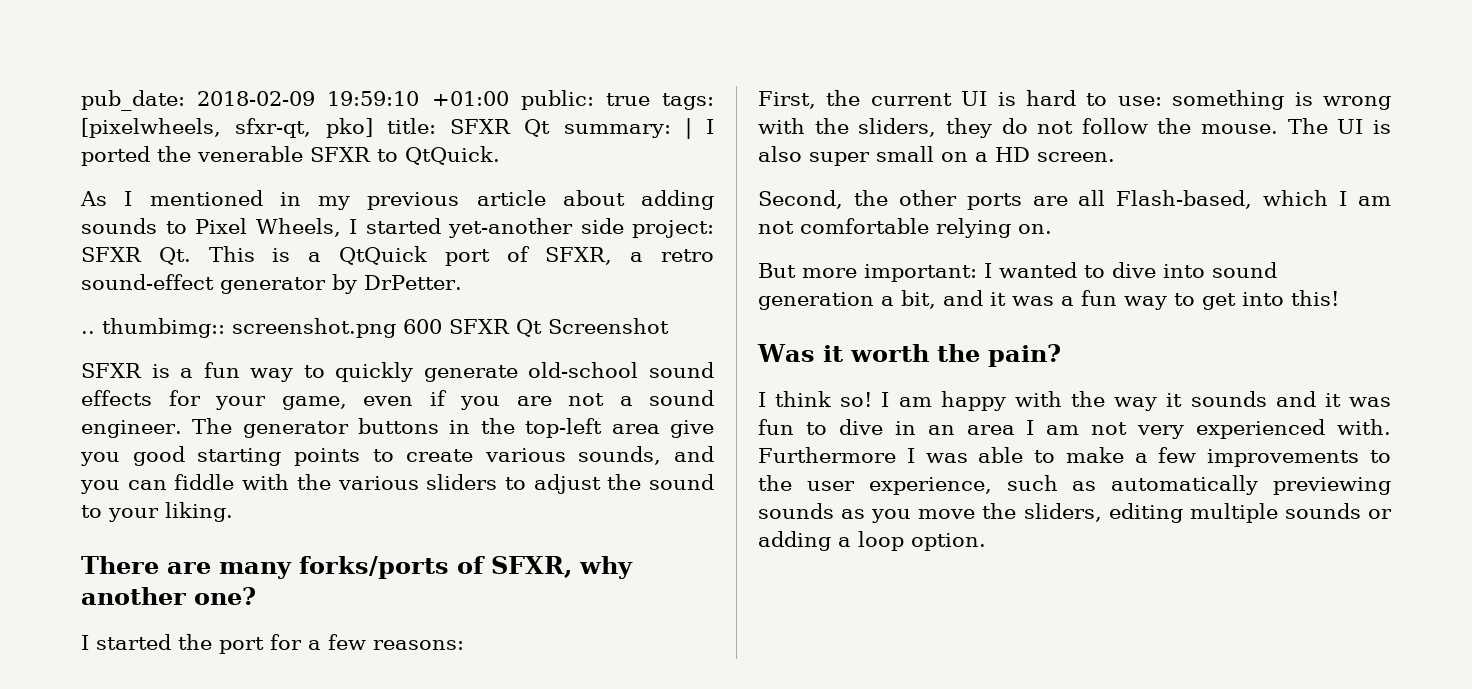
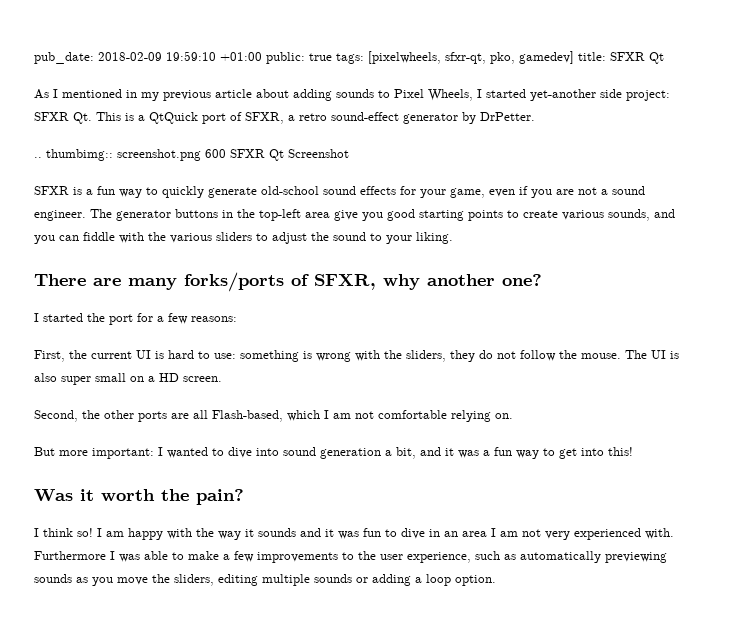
- pub_date: 2018-02-09 19:59:10 +01:00 public: true tags: [pixelwheels, sfxr-qt, pko] title: SFXR Qt summary: | I ported the venerable SFXR to QtQuick.
+ pub_date: 2018-02-09 19:59:10 +01:00 public: true tags: [pixelwheels, sfxr-qt, pko, gamedev] title: SFXR Qt

